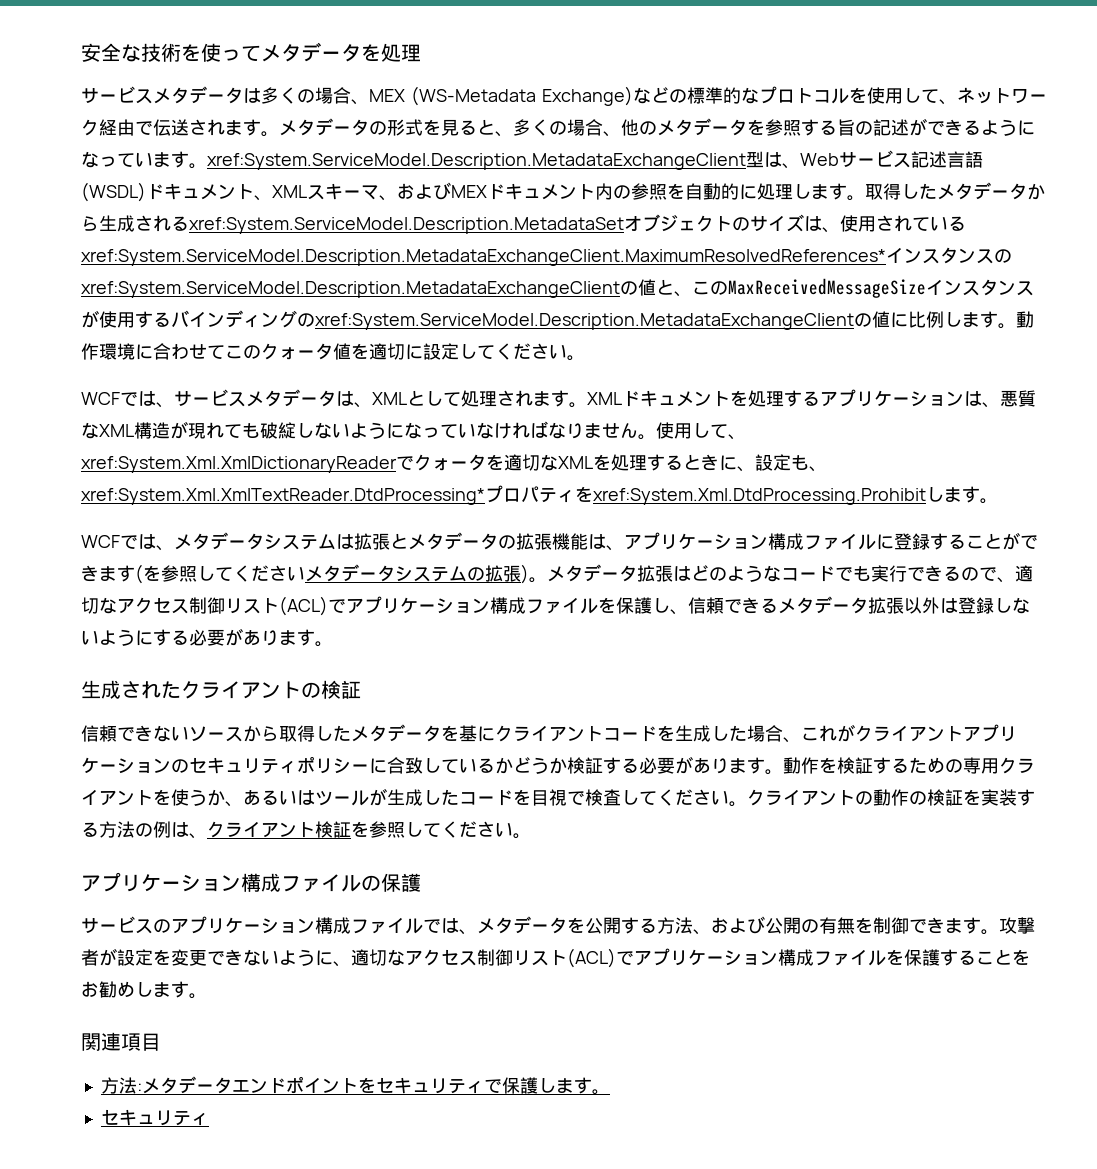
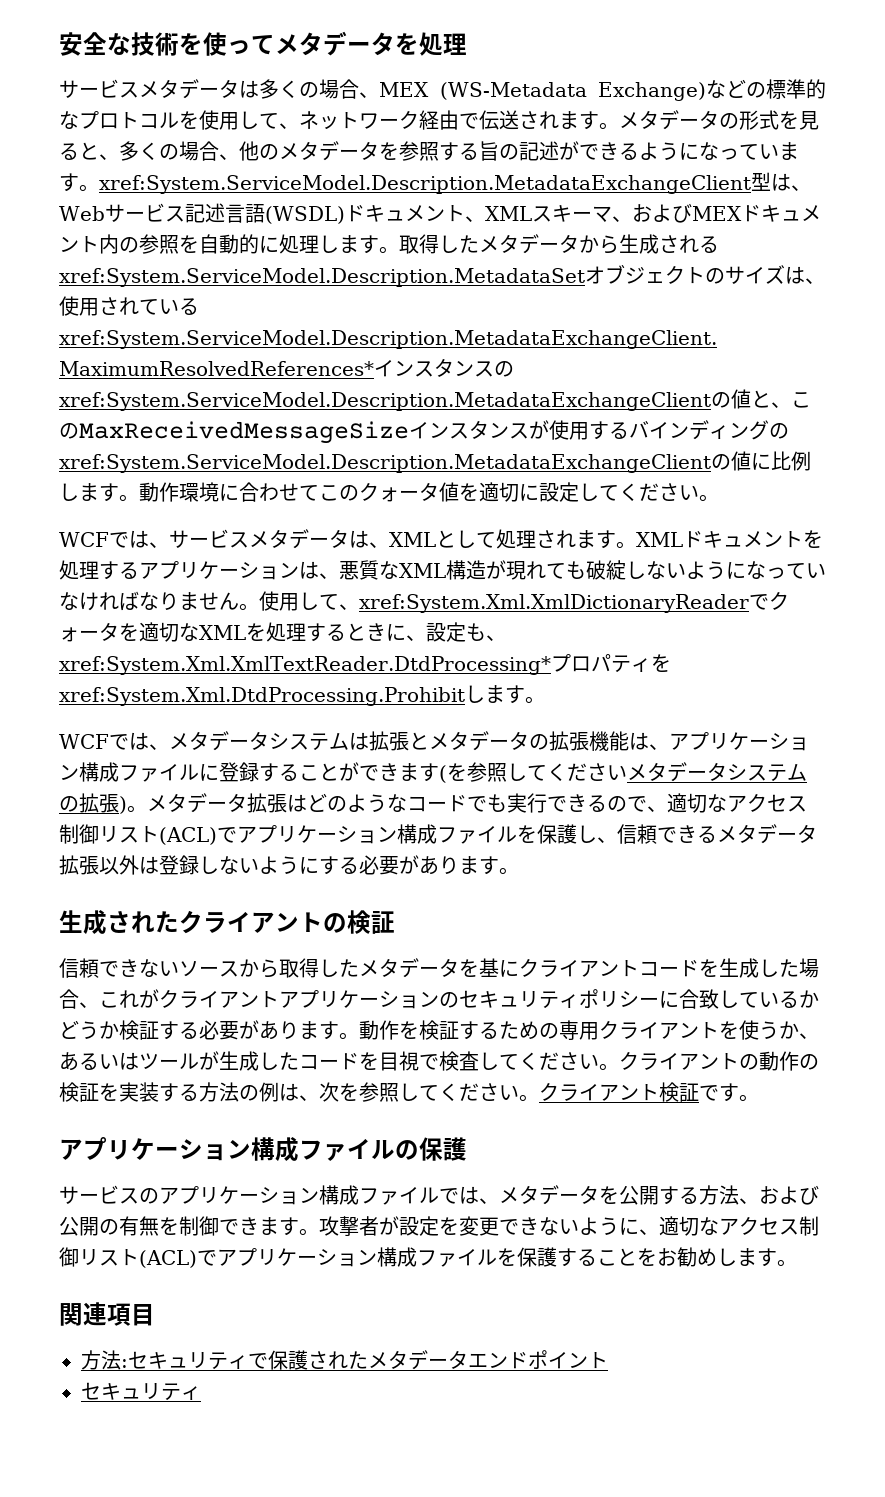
- クライアントの動作の検証を実装する方法の例は、クライアント検証を参照してください。
+ クライアントの動作の検証を実装する方法の例は、次を参照してください。クライアント検証です。
- 方法:メタデータエンドポイントをセキュリティで保護します。
+ 方法:セキュリティで保護されたメタデータエンドポイント

